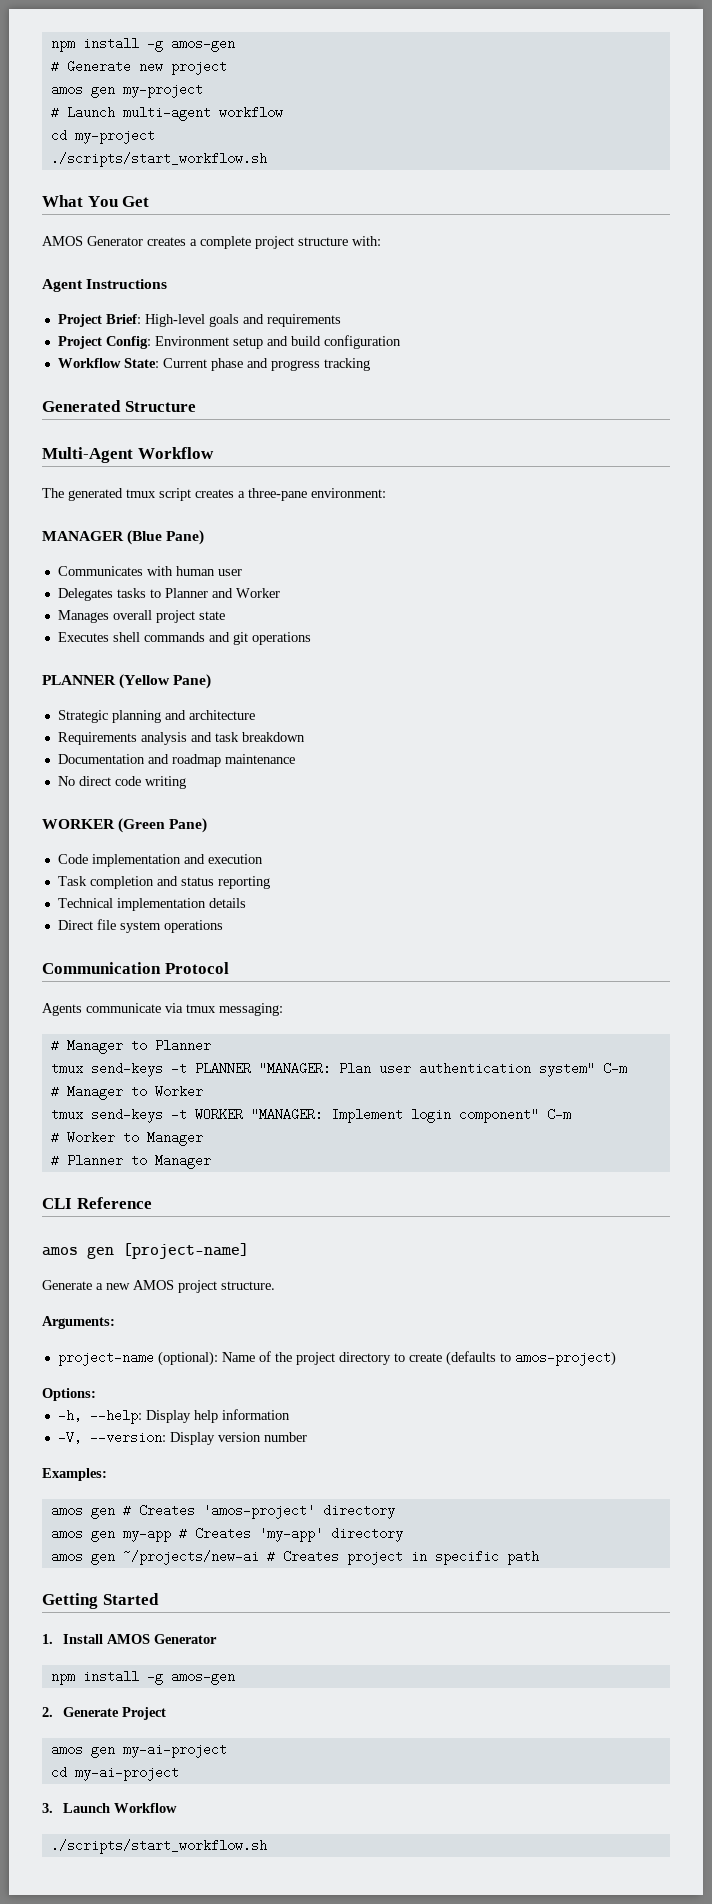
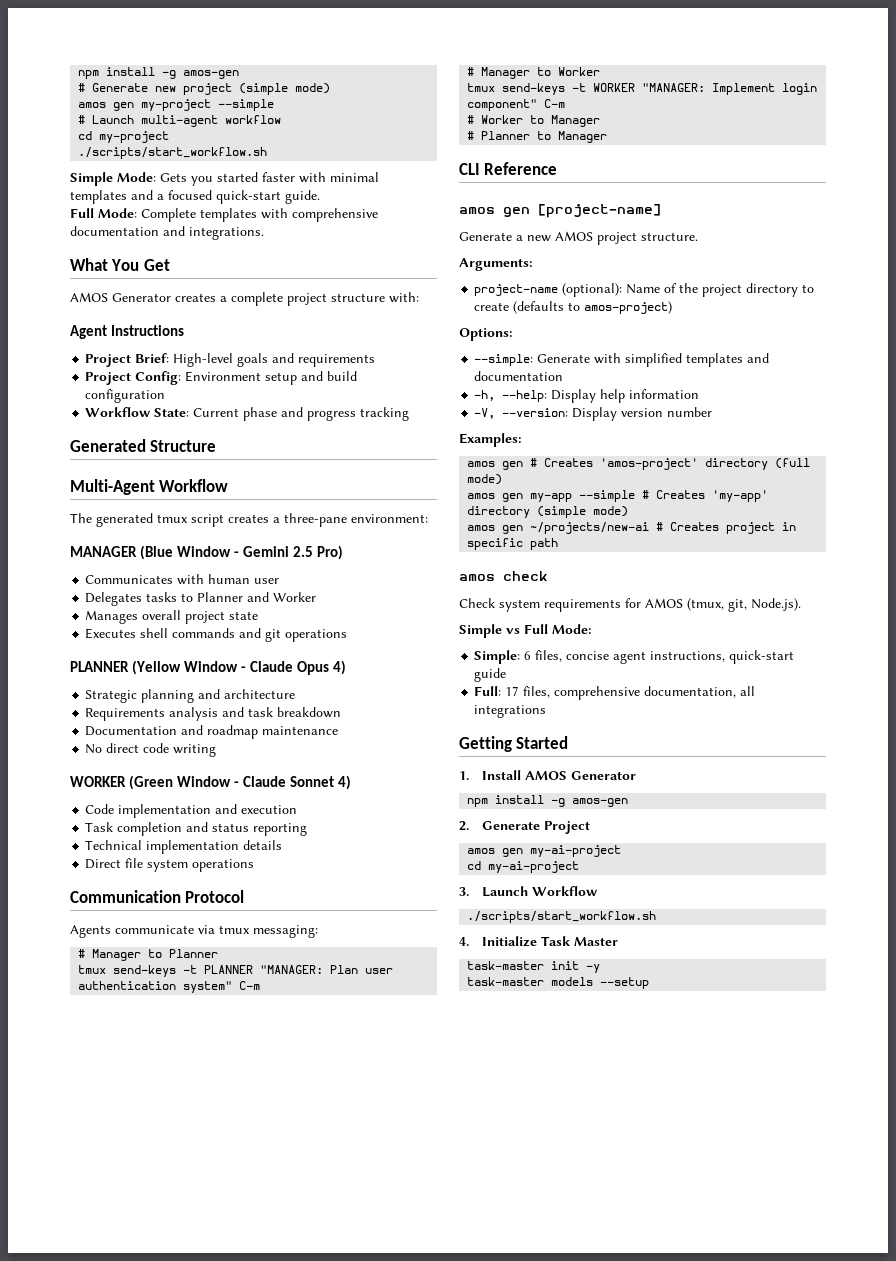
- # Generate new project
+ # Generate new project (simple mode)
- amos gen my-project
+ amos gen my-project --simple
+ Simple Mode: Gets you started faster with minimal templates and a focused quick-start guide.
+ Full Mode: Complete templates with comprehensive documentation and integrations.
- MANAGER (Blue Pane)
+ MANAGER (Blue Window - Gemini 2.5 Pro)
- PLANNER (Yellow Pane)
+ PLANNER (Yellow Window - Claude Opus 4)
- WORKER (Green Pane)
+ WORKER (Green Window - Claude Sonnet 4)
+ --simple: Generate with simplified templates and documentation
- amos gen # Creates 'amos-project' directory
+ amos gen # Creates 'amos-project' directory (full mode)
- amos gen my-app # Creates 'my-app' directory
+ amos gen my-app --simple # Creates 'my-app' directory (simple mode)
+ amos check
+ Check system requirements for AMOS (tmux, git, Node.js).
+ Simple vs Full Mode:
+ Simple: 6 files, concise agent instructions, quick-start guide
+ Full: 17 files, comprehensive documentation, all integrations
+ 4. Initialize Task Master
+ task-master init -y
+ task-master models --setup

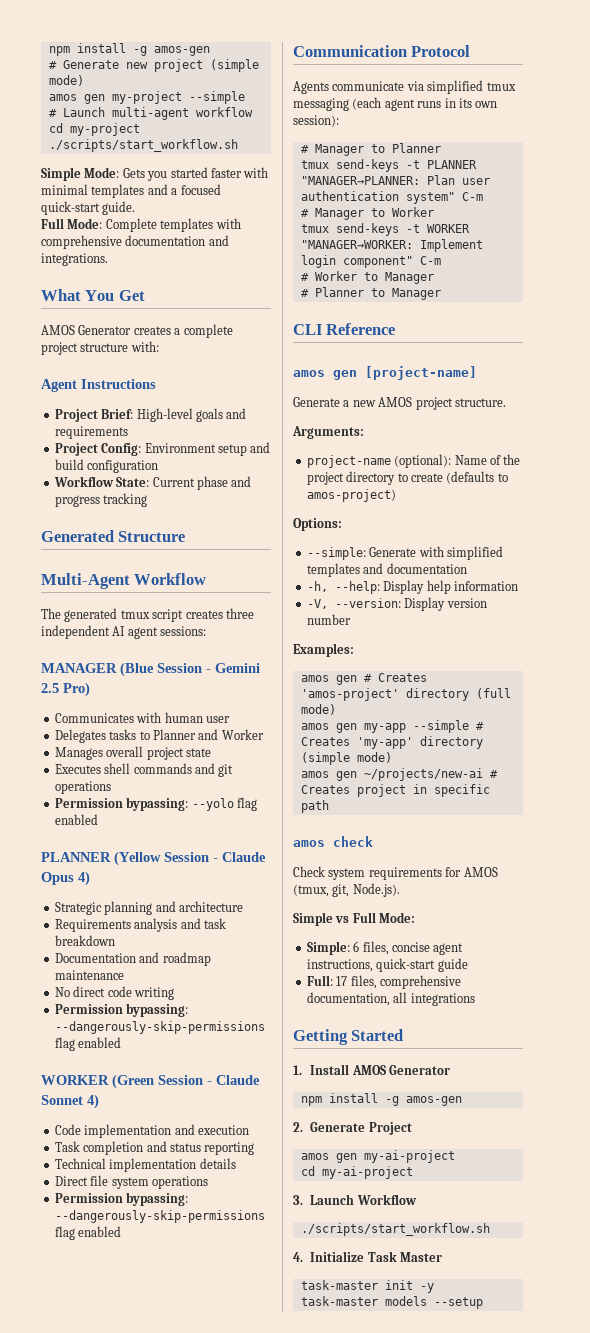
- The generated tmux script creates a three-pane environment:
+ The generated tmux script creates three independent AI agent sessions:
- MANAGER (Blue Window - Gemini 2.5 Pro)
+ MANAGER (Blue Session - Gemini 2.5 Pro)
+ Permission bypassing: --yolo flag enabled
- PLANNER (Yellow Window - Claude Opus 4)
+ PLANNER (Yellow Session - Claude Opus 4)
  No direct code writing
+ Permission bypassing: --dangerously-skip-permissions flag enabled
- WORKER (Green Window - Claude Sonnet 4)
+ WORKER (Green Session - Claude Sonnet 4)
  Direct file system operations
+ Permission bypassing: --dangerously-skip-permissions flag enabled
- Agents communicate via tmux messaging:
+ Agents communicate via simplified tmux messaging (each agent runs in its own session):
- tmux send-keys -t PLANNER "MANAGER: Plan user authentication system" C-m
+ tmux send-keys -t PLANNER "MANAGER→PLANNER: Plan user authentication system" C-m
- tmux send-keys -t WORKER "MANAGER: Implement login component" C-m
+ tmux send-keys -t WORKER "MANAGER→WORKER: Implement login component" C-m

